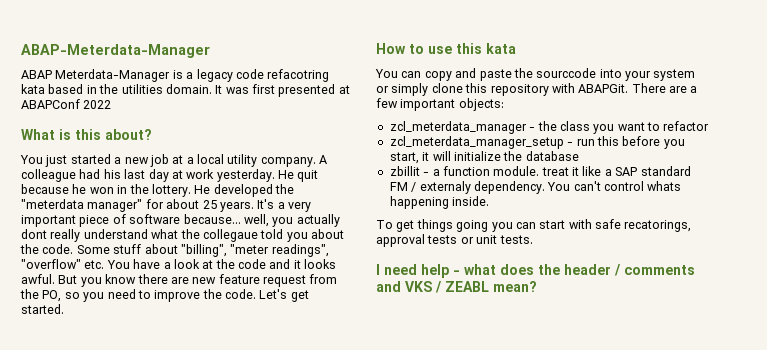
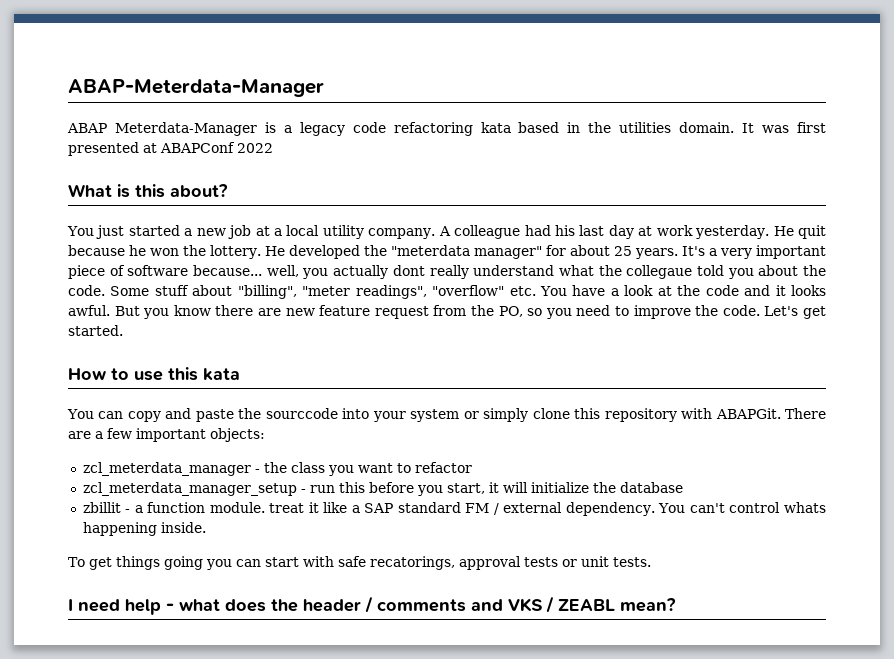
- ABAP Meterdata-Manager is a legacy code refacotring kata based in the utilities domain.
+ ABAP Meterdata-Manager is a legacy code refactoring kata based in the utilities domain.
- He quit because he won in the lottery.
+ He quit because he won the lottery.
- zbillit - a function module. treat it like a SAP standard FM / externaly dependency.
+ zbillit - a function module. treat it like a SAP standard FM / external dependency.

